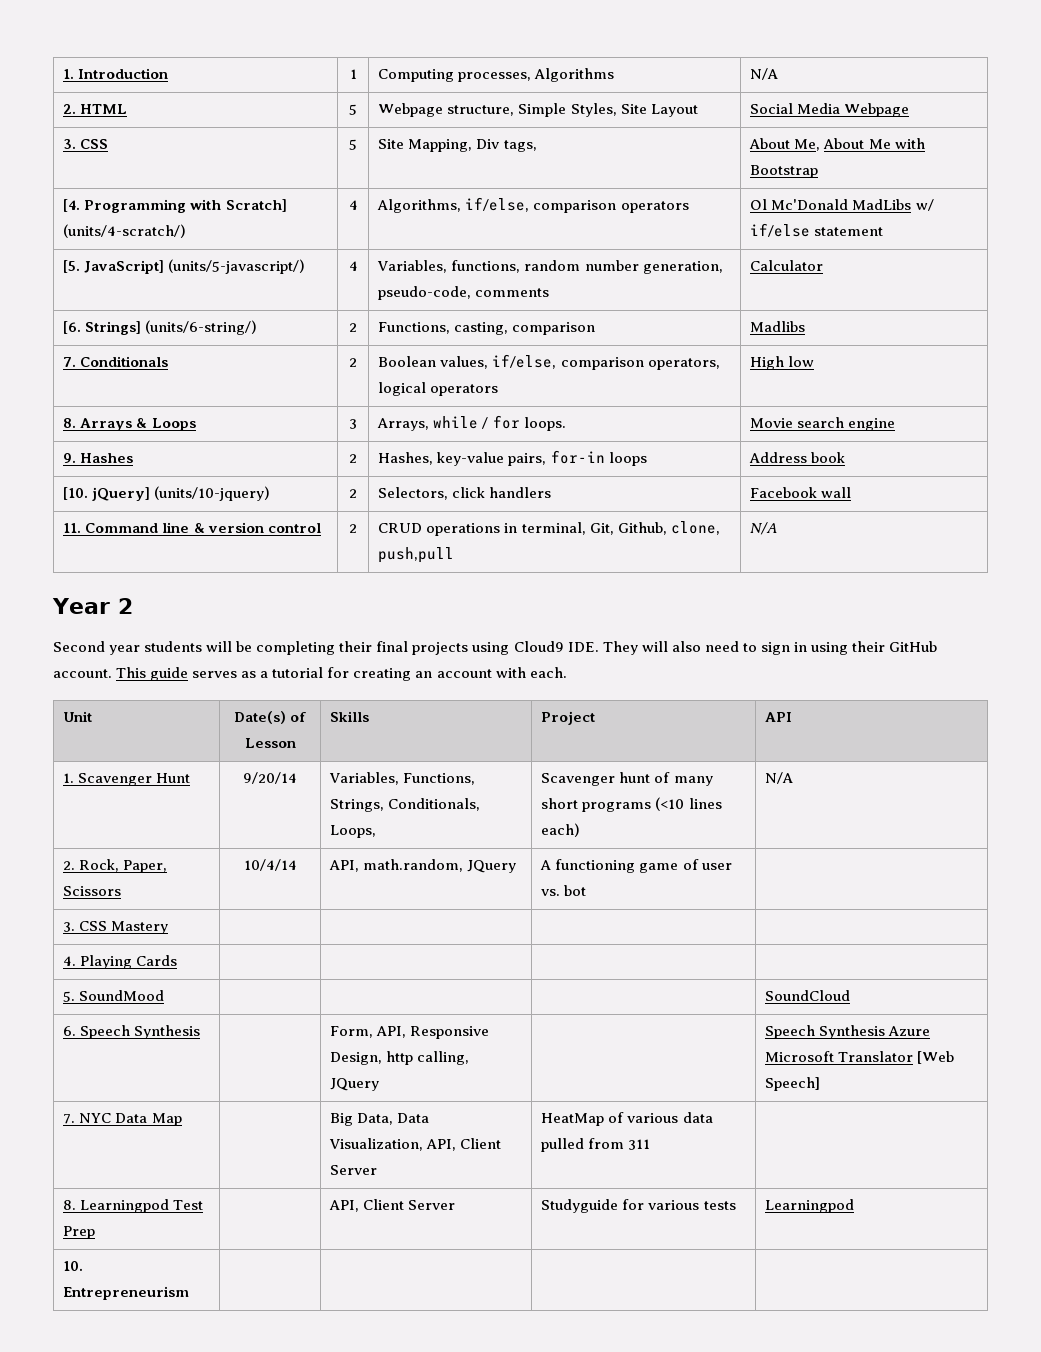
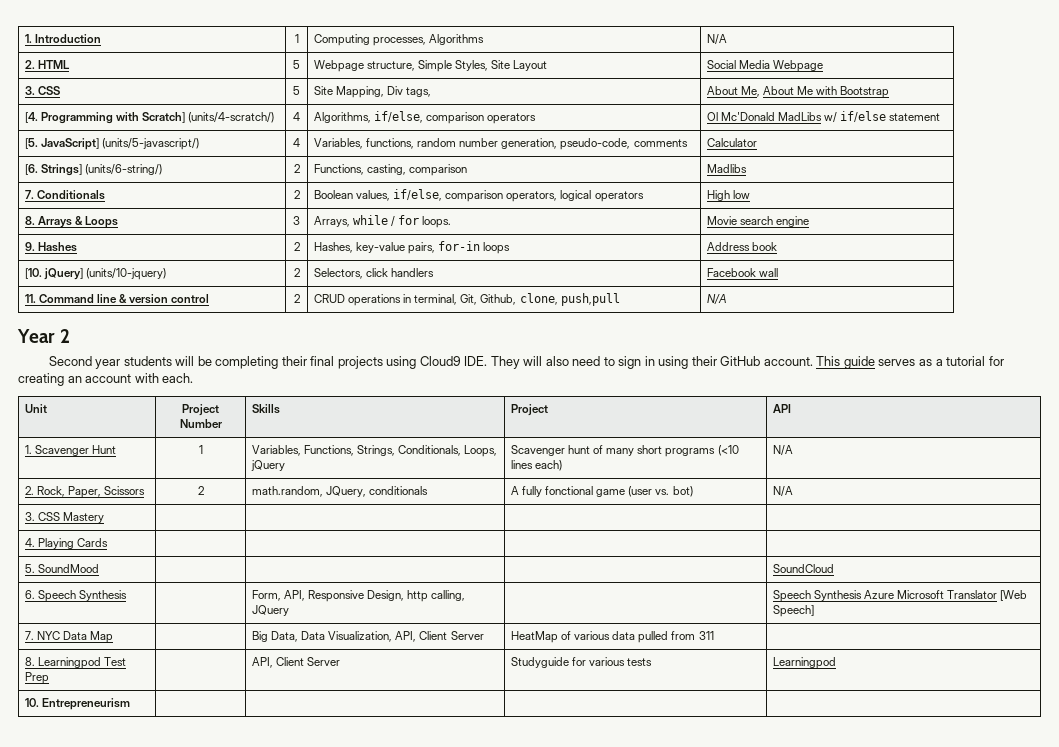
- Unit | Date(s) of Lesson | Skills | Project | API
+ Unit | Project Number | Skills | Project | API
- 1. Scavenger Hunt | 9/20/14 | Variables, Functions, Strings, Conditionals, Loops, | Scavenger hunt of many short programs (<10 lines each) | N/A
+ 1. Scavenger Hunt | 1 | Variables, Functions, Strings, Conditionals, Loops, jQuery | Scavenger hunt of many short programs (<10 lines each) | N/A
- 2. Rock, Paper, Scissors | 10/4/14 | API, math.random, JQuery | A functioning game of user vs. bot |
+ 2. Rock, Paper, Scissors | 2 | math.random, JQuery, conditionals | A fully fonctional game (user vs. bot) | N/A

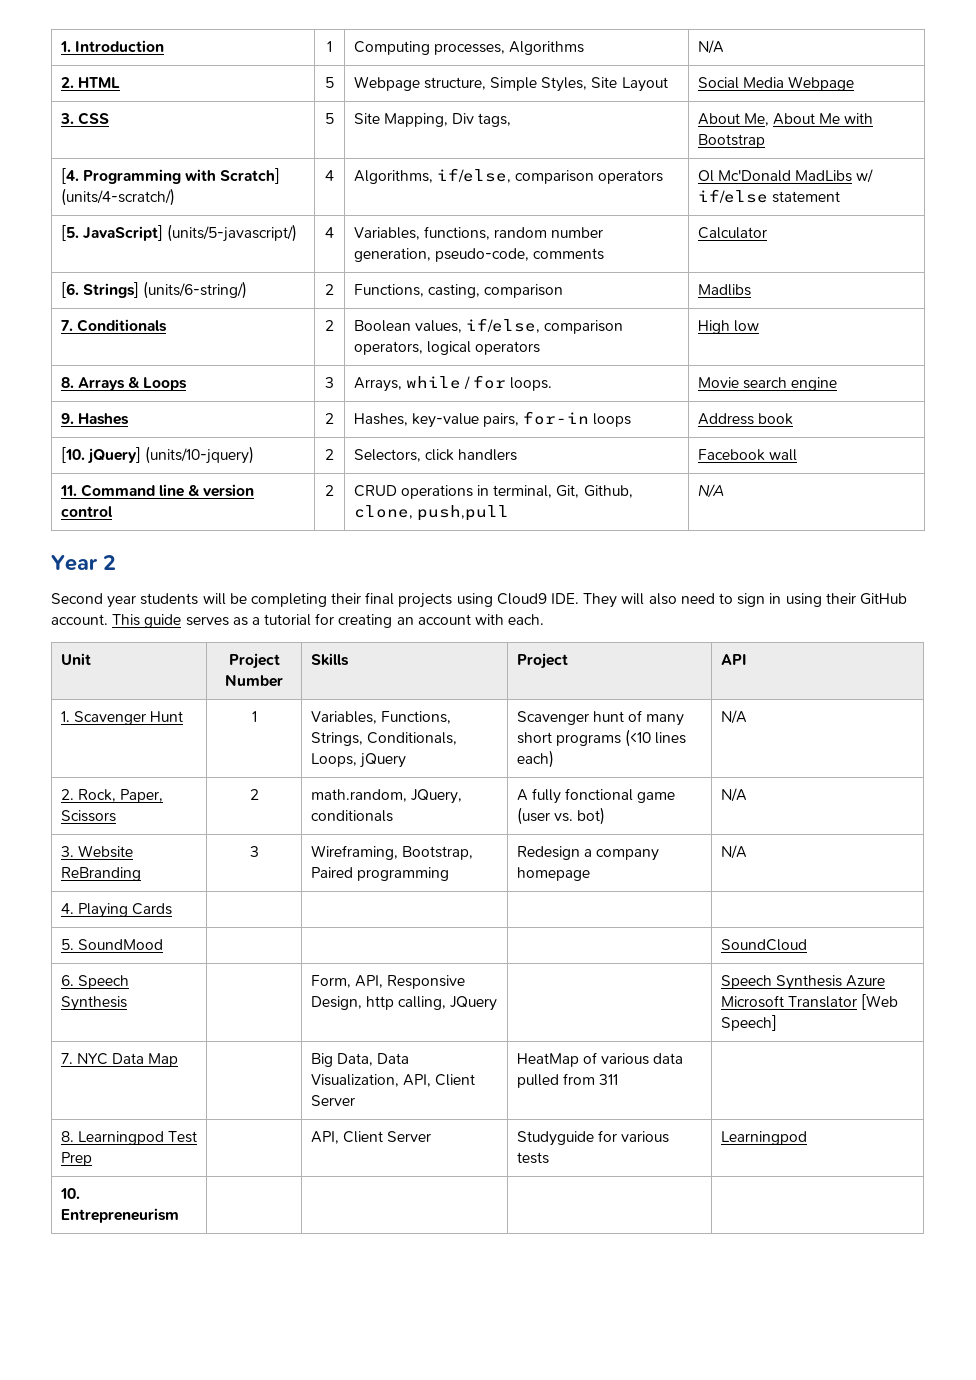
- 3. CSS Mastery | | | |
+ 3. Website ReBranding | 3 | Wireframing, Bootstrap, Paired programming | Redesign a company homepage | N/A

